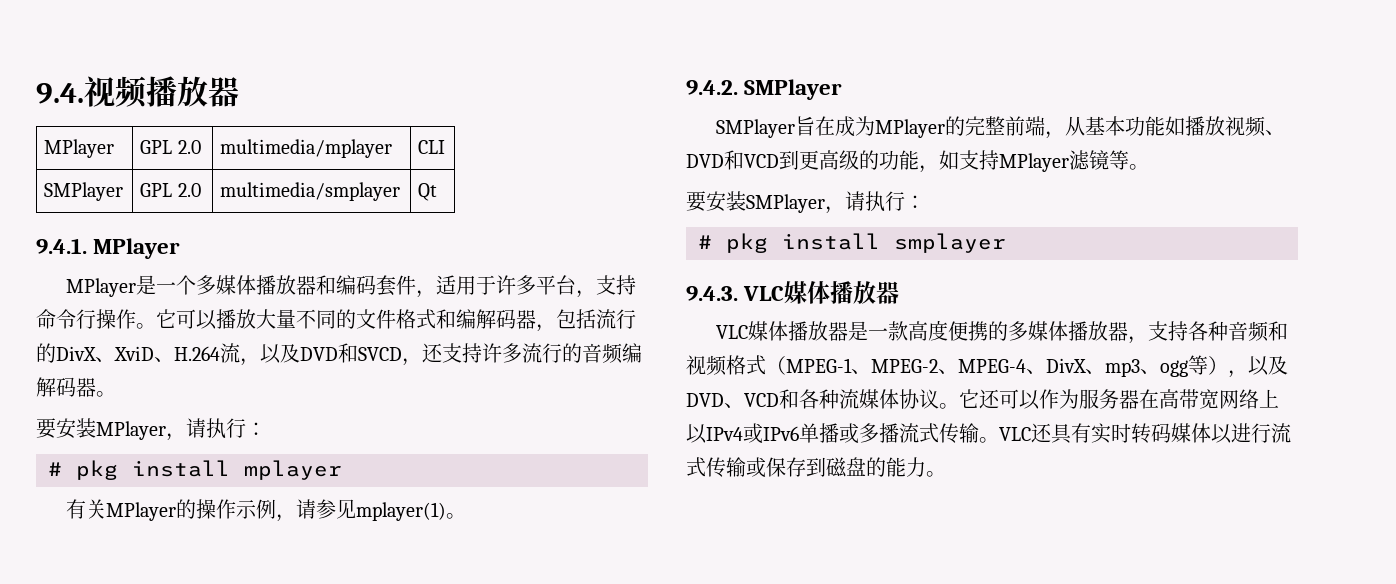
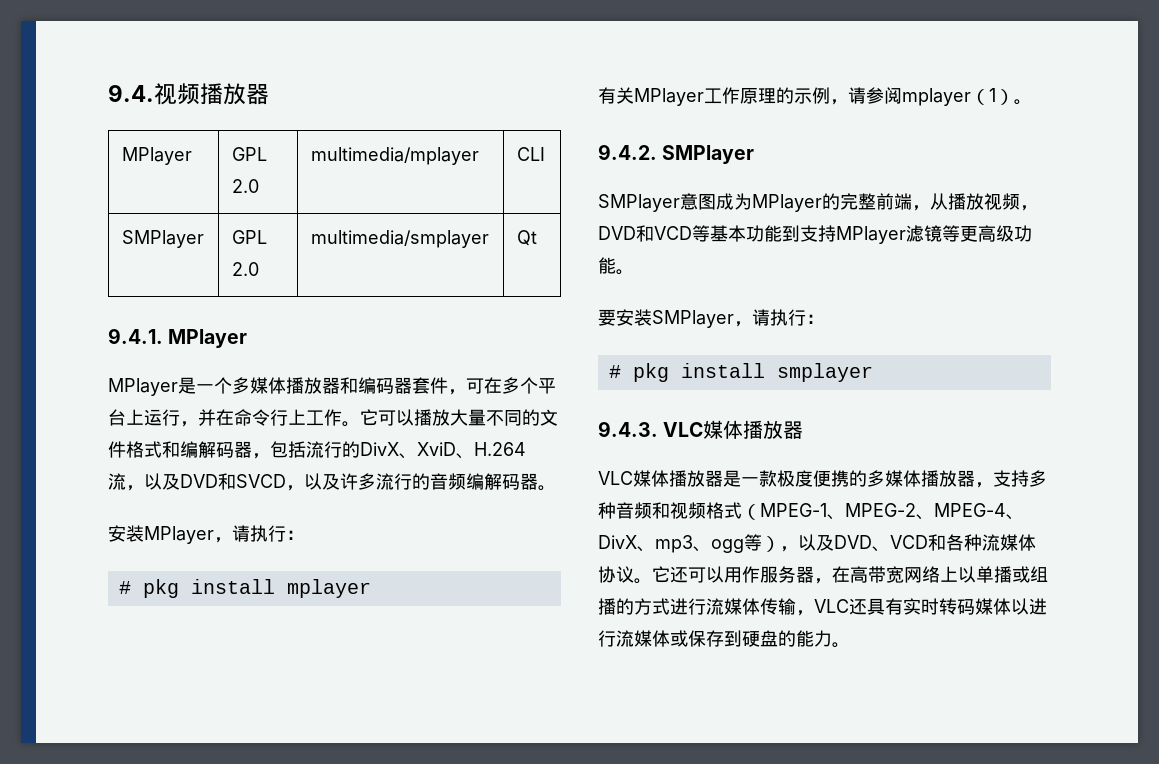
- MPlayer是一个多媒体播放器和编码套件，适用于许多平台，支持命令行操作。
+ MPlayer是一个多媒体播放器和编码器套件，可在多个平台上运行，并在命令行上工作。
- 它可以播放大量不同的文件格式和编解码器，包括流行的DivX、XviD、H.264流，以及DVD和SVCD，还支持许多流行的音频编解码器。
+ 它可以播放大量不同的文件格式和编解码器，包括流行的DivX、XviD、H.264流，以及DVD和SVCD，以及许多流行的音频编解码器。
- 要安装MPlayer，请执行：
+ 安装MPlayer，请执行：
- 有关MPlayer的操作示例，请参见mplayer(1)。
+ 有关MPlayer工作原理的示例，请参阅mplayer（1）。
- SMPlayer旨在成为MPlayer的完整前端，从基本功能如播放视频、DVD和VCD到更高级的功能，如支持MPlayer滤镜等。
+ SMPlayer意图成为MPlayer的完整前端，从播放视频，DVD和VCD等基本功能到支持MPlayer滤镜等更高级功能。
- VLC媒体播放器是一款高度便携的多媒体播放器，支持各种音频和视频格式（MPEG-1、MPEG-2、MPEG-4、DivX、mp3、ogg等），以及DVD、VCD和各种流媒体协议。
+ VLC媒体播放器是一款极度便携的多媒体播放器，支持多种音频和视频格式（MPEG-1、MPEG-2、MPEG-4、DivX、mp3、ogg等），以及DVD、VCD和各种流媒体协议。
- 它还可以作为服务器在高带宽网络上以IPv4或IPv6单播或多播流式传输。VLC还具有实时转码媒体以进行流式传输或保存到磁盘的能力。
+ 它还可以用作服务器，在高带宽网络上以单播或组播的方式进行流媒体传输，VLC还具有实时转码媒体以进行流媒体或保存到硬盘的能力。

